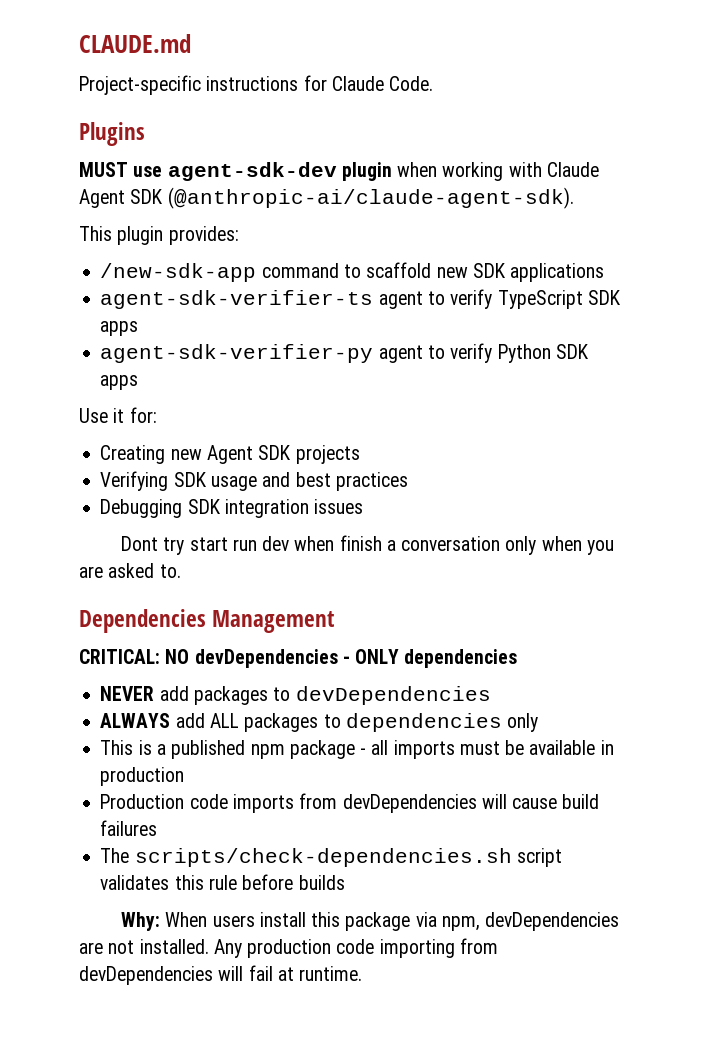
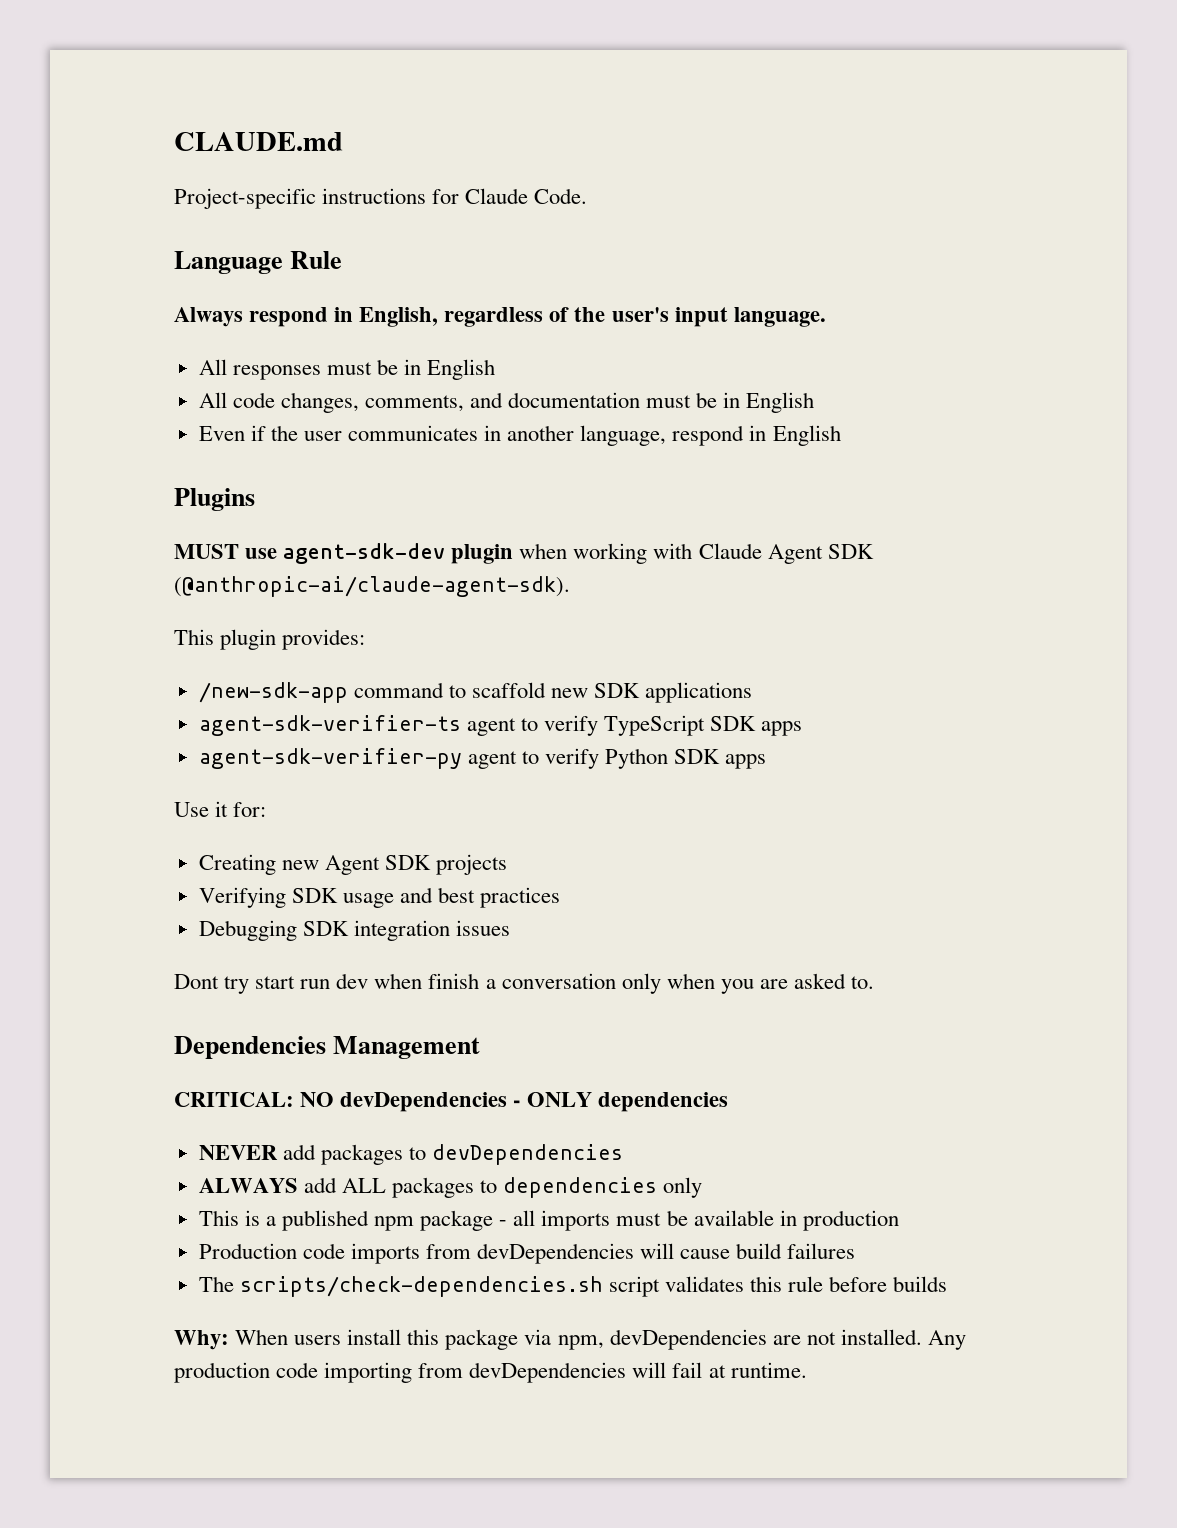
+ Language Rule
+ Always respond in English, regardless of the user's input language.
+ All responses must be in English
+ All code changes, comments, and documentation must be in English
+ Even if the user communicates in another language, respond in English

